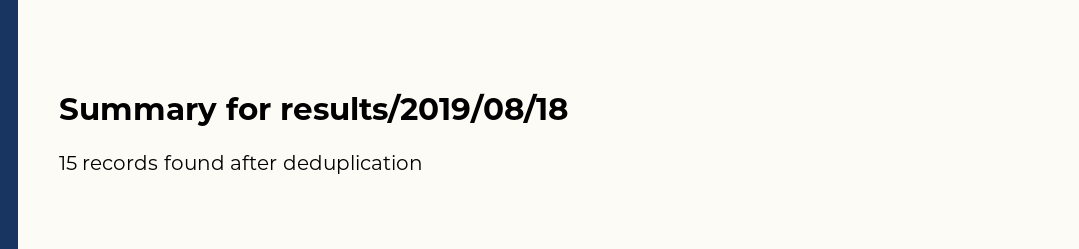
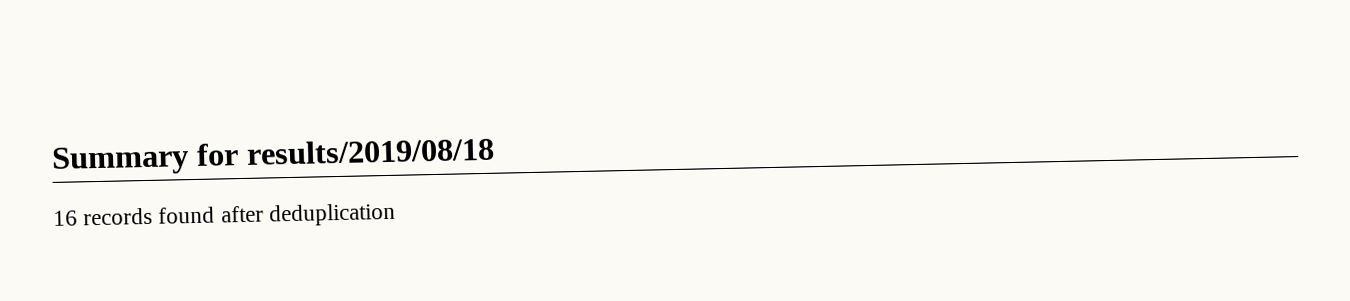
- 15 records found after deduplication
+ 16 records found after deduplication

